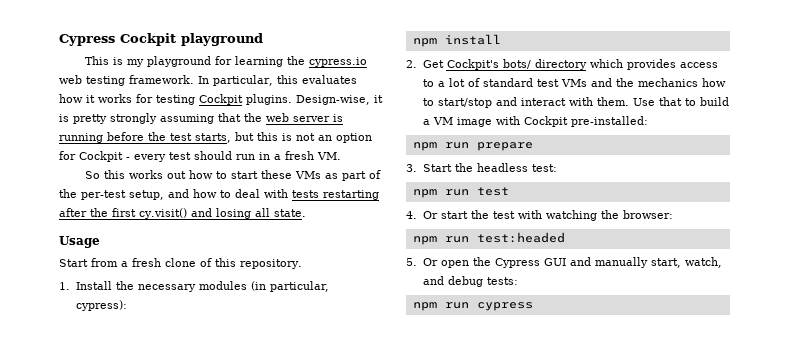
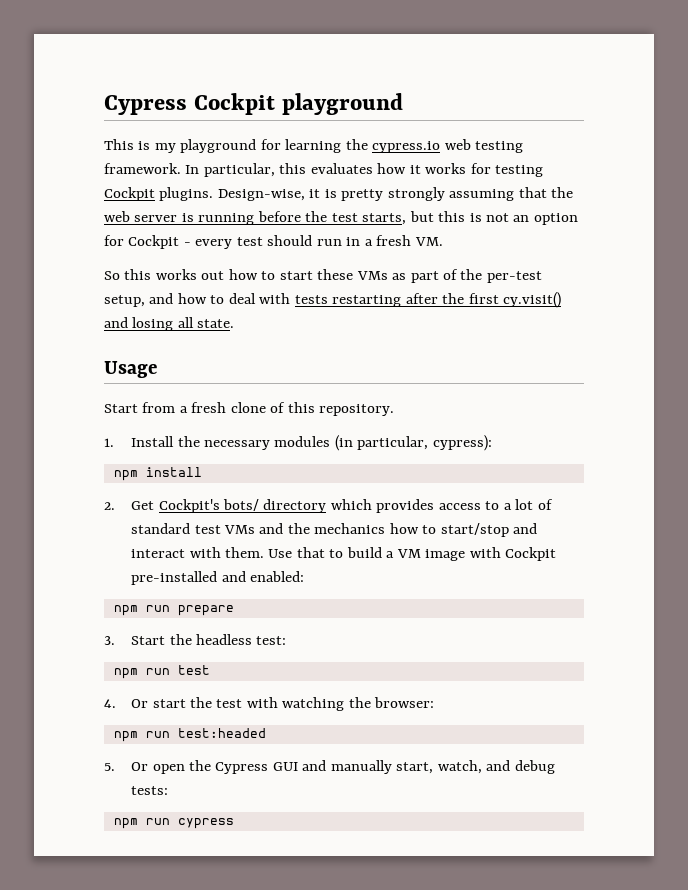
- Use that to build a VM image with Cockpit pre-installed:
+ Use that to build a VM image with Cockpit pre-installed and enabled:

